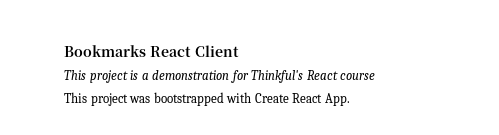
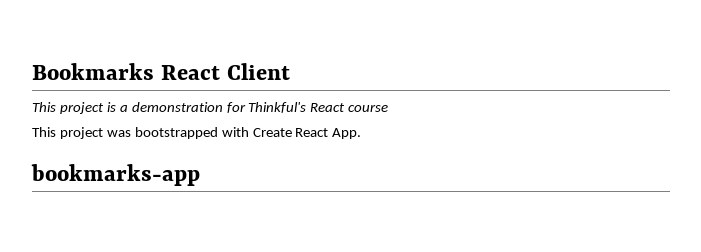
+ bookmarks-app

